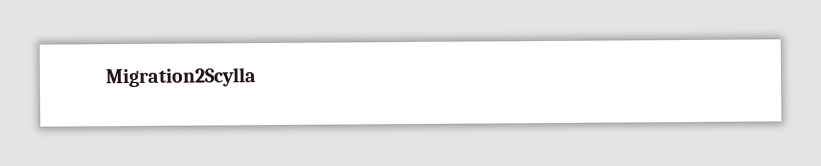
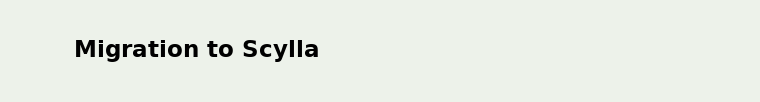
- Migration2Scylla
+ Migration to Scylla

